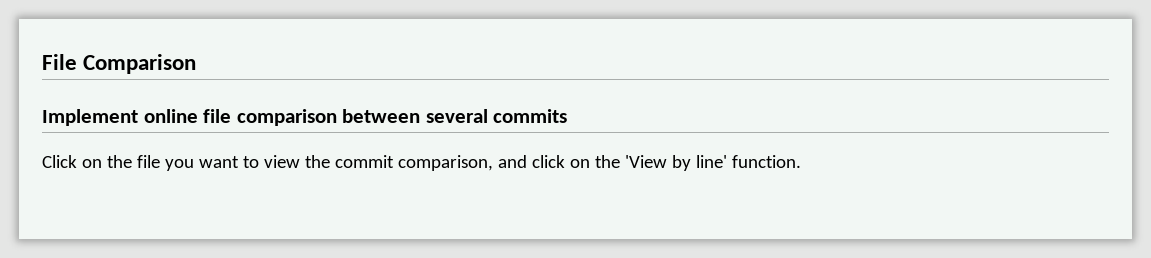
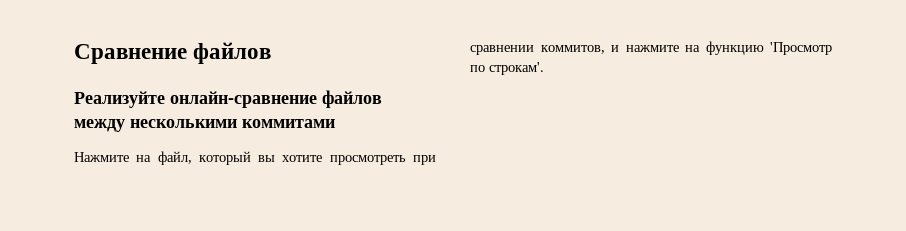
- File Comparison
- Implement online file comparison between several commits
- Click on the file you want to view the commit comparison, and click on the 'View by line' function.
+ Сравнение файлов
+ Реализуйте онлайн-сравнение файлов между несколькими коммитами
+ Нажмите на файл, который вы хотите просмотреть при сравнении коммитов, и нажмите на функцию 'Просмотр по строкам'.

